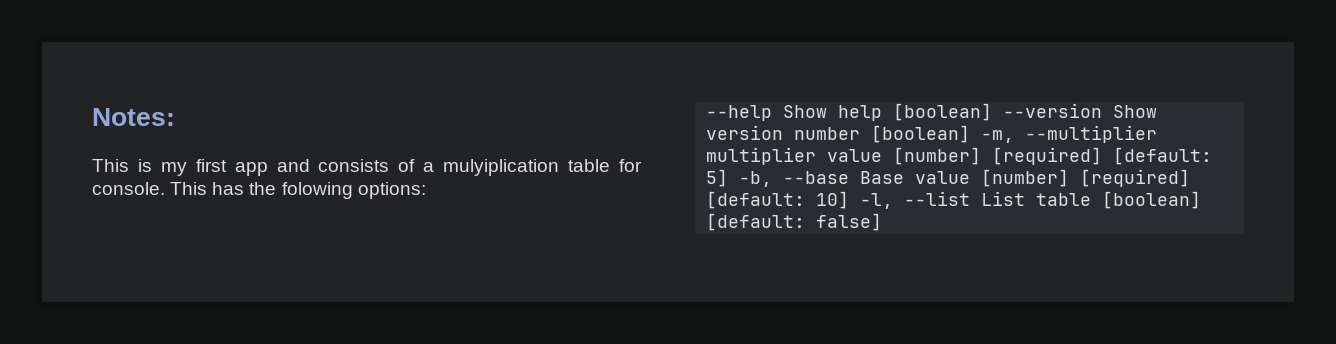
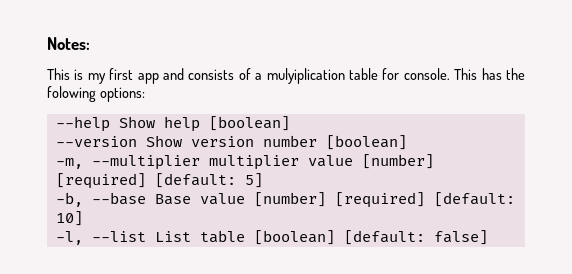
- --help Show help [boolean] --version Show version number [boolean] -m, --multiplier multiplier value [number] [required] [default: 5] -b, --base Base value [number] [required] [default: 10] -l, --list List table [boolean] [default: false]
+ --help Show help [boolean]
+ --version Show version number [boolean]
+ -m, --multiplier multiplier value [number] [required] [default: 5]
+ -b, --base Base value [number] [required] [default: 10]
+ -l, --list List table [boolean] [default: false]

